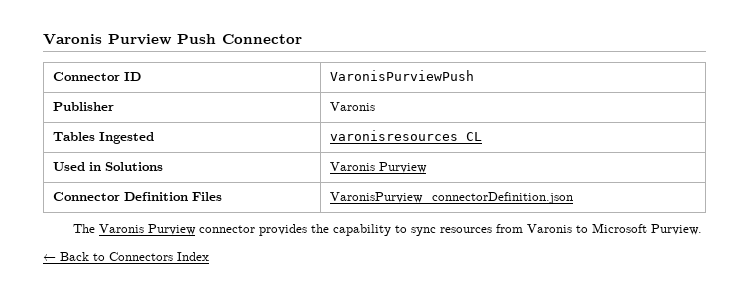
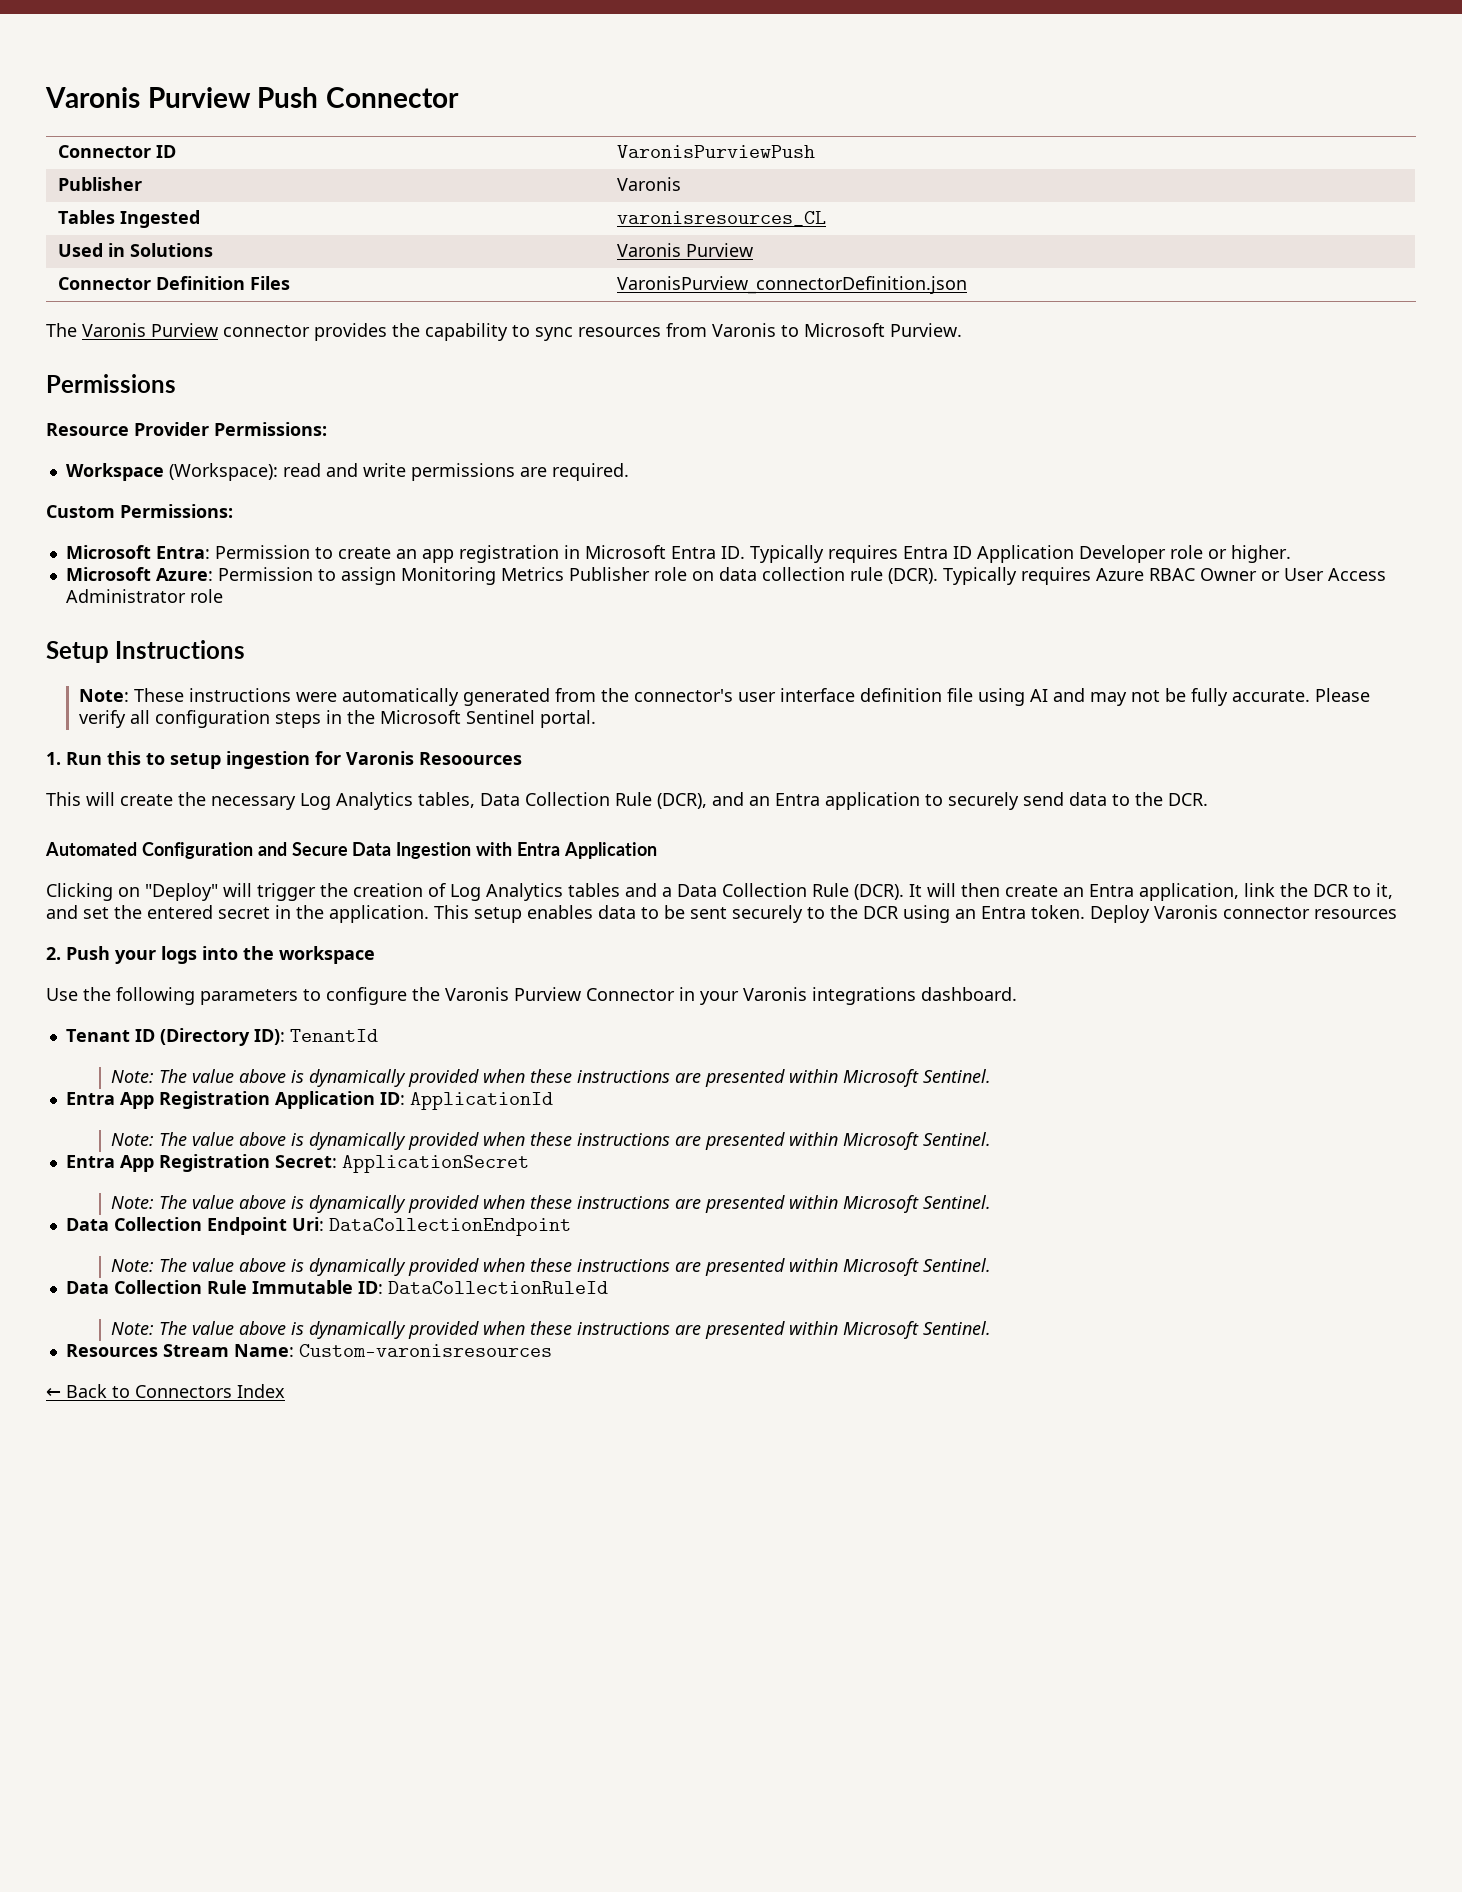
+ Permissions
+ Resource Provider Permissions:
+ Workspace (Workspace): read and write permissions are required.
+ Custom Permissions:
+ Microsoft Entra: Permission to create an app registration in Microsoft Entra ID. Typically requires Entra ID Application Developer role or higher.
+ Microsoft Azure: Permission to assign Monitoring Metrics Publisher role on data collection rule (DCR). Typically requires Azure RBAC Owner or User Access Administrator role
+ Setup Instructions
+ Note: These instructions were automatically generated from the connector's user interface definition file using AI and may not be fully accurate. Please verify all configuration steps in the Microsoft Sentinel portal.
+ 1. Run this to setup ingestion for Varonis Resoources
+ This will create the necessary Log Analytics tables, Data Collection Rule (DCR), and an Entra application to securely send data to the DCR.
+ Automated Configuration and Secure Data Ingestion with Entra Application
+ Clicking on "Deploy" will trigger the creation of Log Analytics tables and a Data Collection Rule (DCR). It will then create an Entra application, link the DCR to it, and set the entered secret in the application. This setup enables data to be sent securely to the DCR using an Entra token. Deploy Varonis connector resources
+ 2. Push your logs into the workspace
+ Use the following parameters to configure the Varonis Purview Connector in your Varonis integrations dashboard.
+ Tenant ID (Directory ID): TenantId
+ Note: The value above is dynamically provided when these instructions are presented within Microsoft Sentinel.
+ Entra App Registration Application ID: ApplicationId
+ Note: The value above is dynamically provided when these instructions are presented within Microsoft Sentinel.
+ Entra App Registration Secret: ApplicationSecret
+ Note: The value above is dynamically provided when these instructions are presented within Microsoft Sentinel.
+ Data Collection Endpoint Uri: DataCollectionEndpoint
+ Note: The value above is dynamically provided when these instructions are presented within Microsoft Sentinel.
+ Data Collection Rule Immutable ID: DataCollectionRuleId
+ Note: The value above is dynamically provided when these instructions are presented within Microsoft Sentinel.
+ Resources Stream Name: Custom-varonisresources

